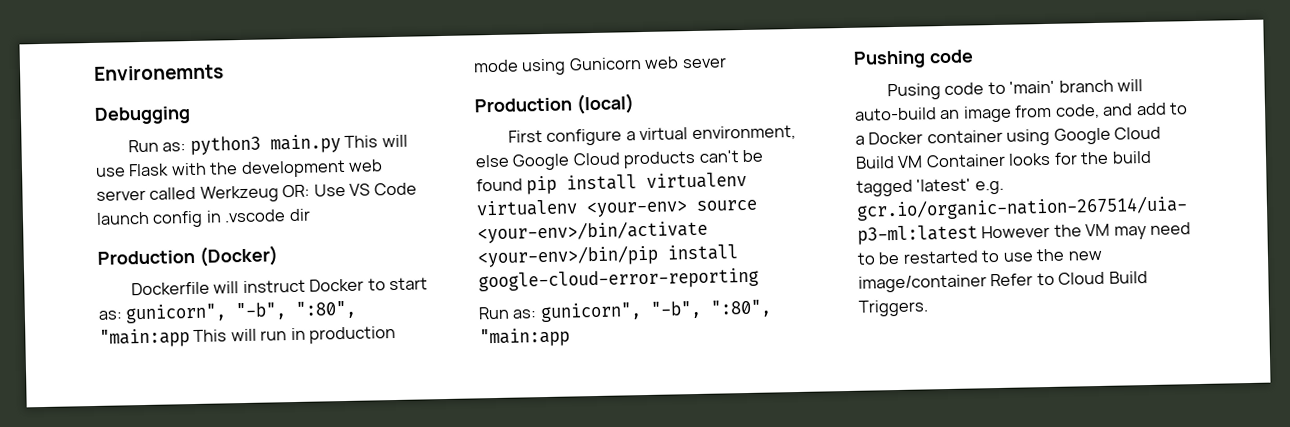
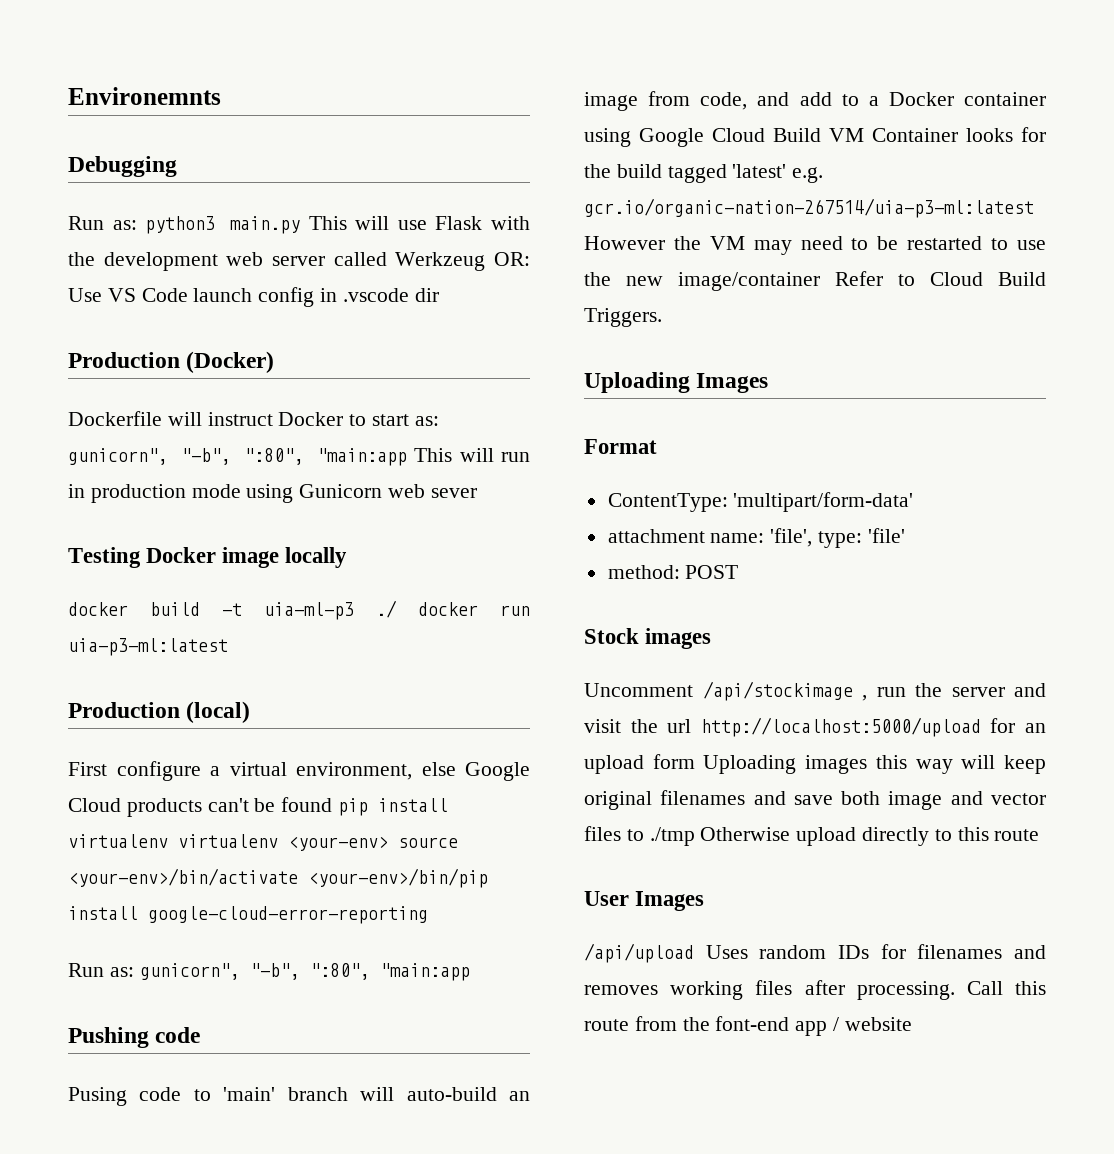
+ Testing Docker image locally
+ docker build -t uia-ml-p3 ./ docker run uia-p3-ml:latest
+ Uploading Images
+ Format
+ ContentType: 'multipart/form-data'
+ attachment name: 'file', type: 'file'
+ method: POST
+ Stock images
+ Uncomment /api/stockimage , run the server and visit the url http://localhost:5000/upload for an upload form Uploading images this way will keep original filenames and save both image and vector files to ./tmp Otherwise upload directly to this route
+ User Images
+ /api/upload Uses random IDs for filenames and removes working files after processing. Call this route from the font-end app / website

